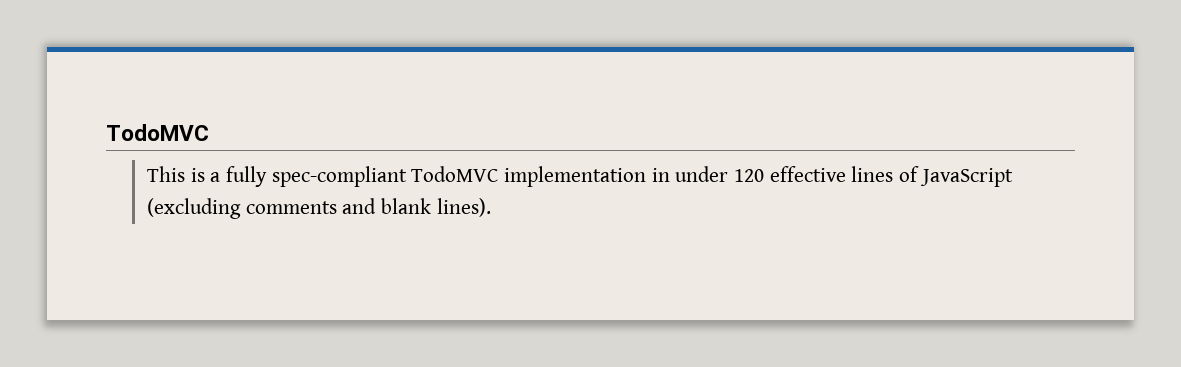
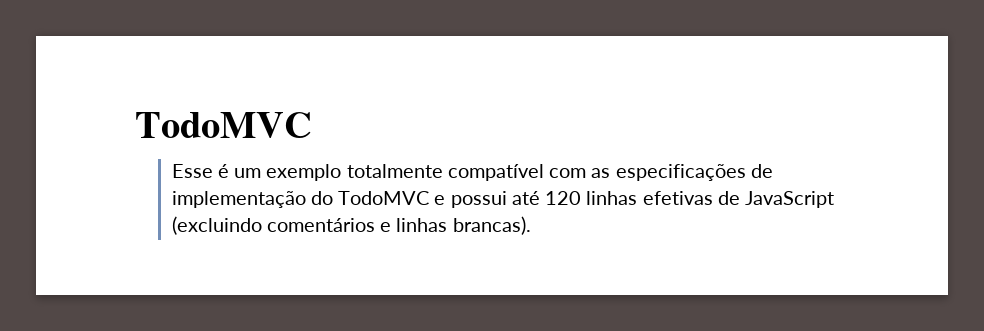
- This is a fully spec-compliant TodoMVC implementation in under 120 effective lines of JavaScript (excluding comments and blank lines).
+ Esse é um exemplo totalmente compatível com as especificações de implementação do TodoMVC e possui até 120 linhas efetivas de JavaScript (excluindo comentários e linhas brancas).

